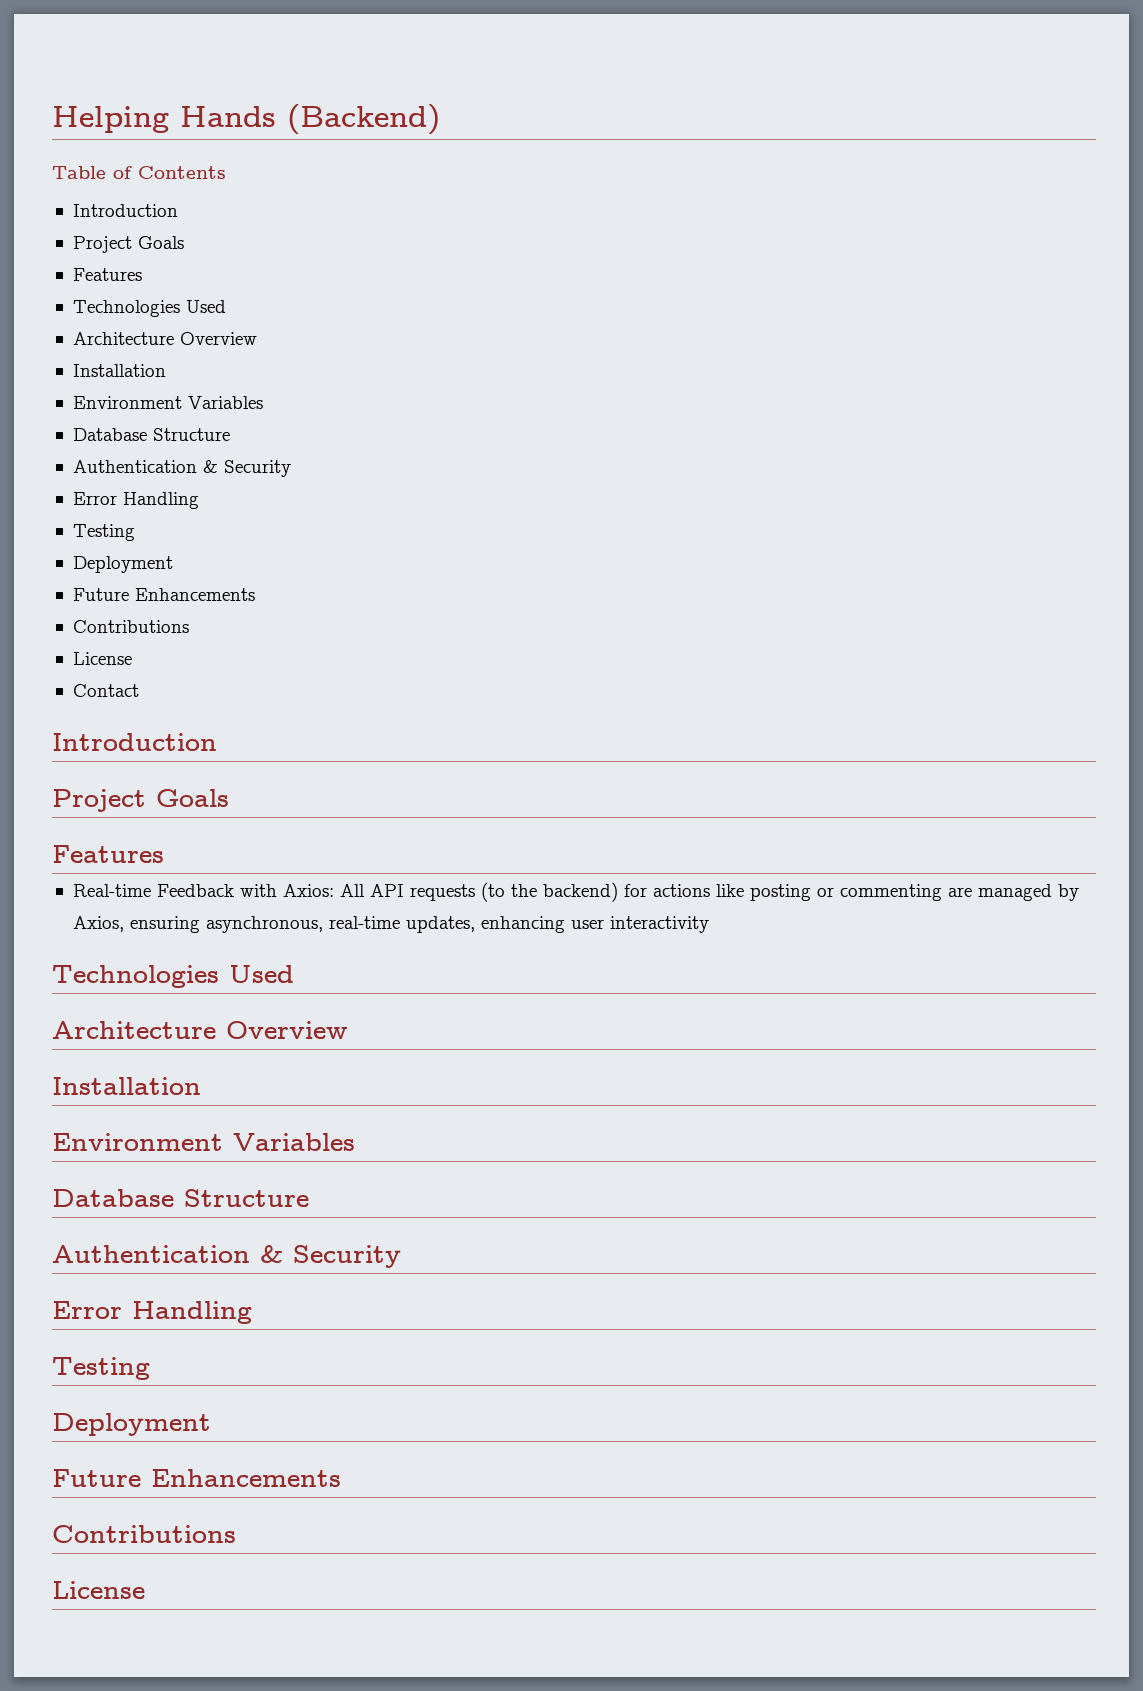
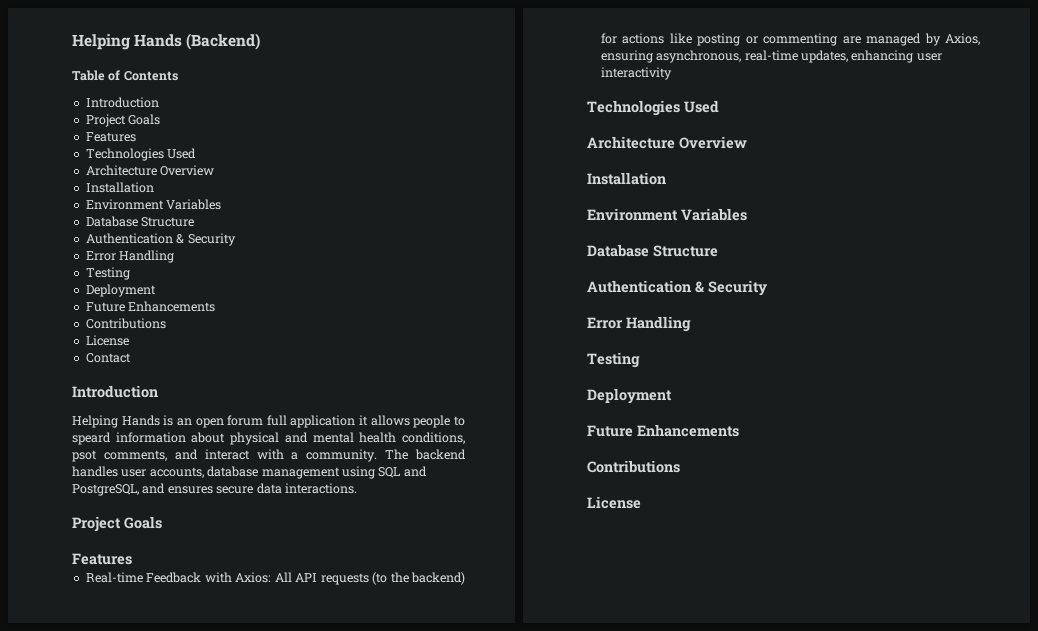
+ Helping Hands is an open forum full application it allows people to speard information about physical and mental health conditions, psot comments, and interact with a community. The backend handles user accounts, database management using SQL and PostgreSQL, and ensures secure data interactions.

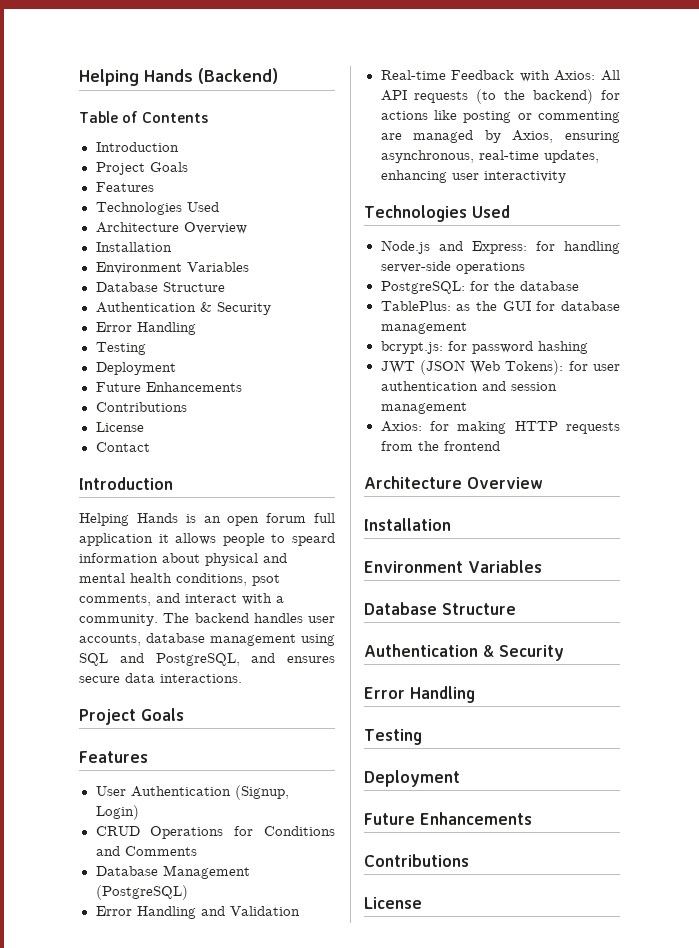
+ User Authentication (Signup, Login)
+ CRUD Operations for Conditions and Comments
+ Database Management (PostgreSQL)
+ Error Handling and Validation
+ Node.js and Express: for handling server-side operations
+ PostgreSQL: for the database
+ TablePlus: as the GUI for database management
+ bcrypt.js: for password hashing
+ JWT (JSON Web Tokens): for user authentication and session management
+ Axios: for making HTTP requests from the frontend

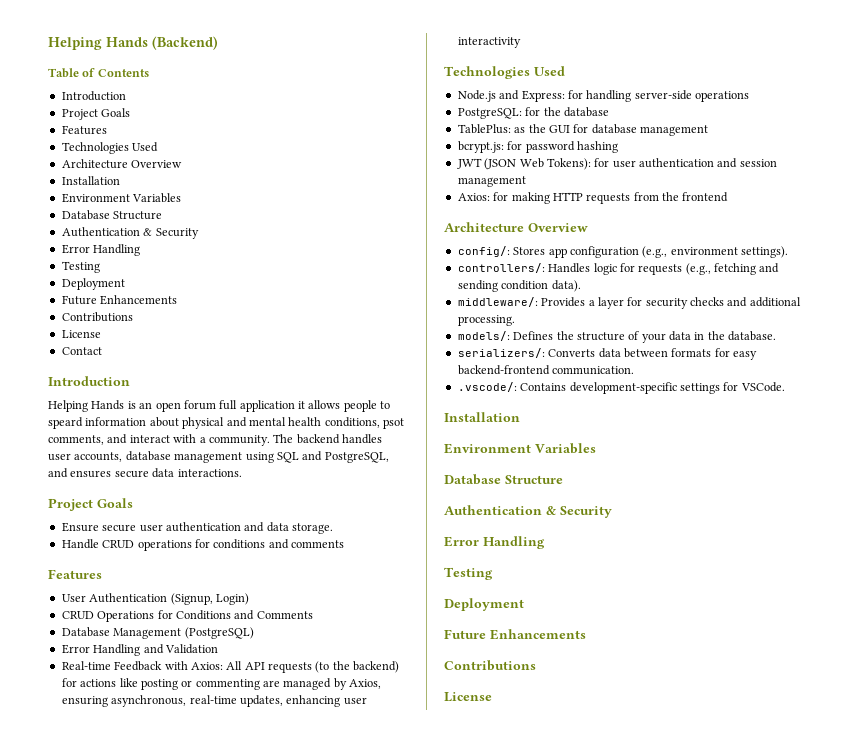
+ Ensure secure user authentication and data storage.
+ Handle CRUD operations for conditions and comments
+ config/: Stores app configuration (e.g., environment settings).
+ controllers/: Handles logic for requests (e.g., fetching and sending condition data).
+ middleware/: Provides a layer for security checks and additional processing.
+ models/: Defines the structure of your data in the database.
+ serializers/: Converts data between formats for easy backend-frontend communication.
+ .vscode/: Contains development-specific settings for VSCode.

